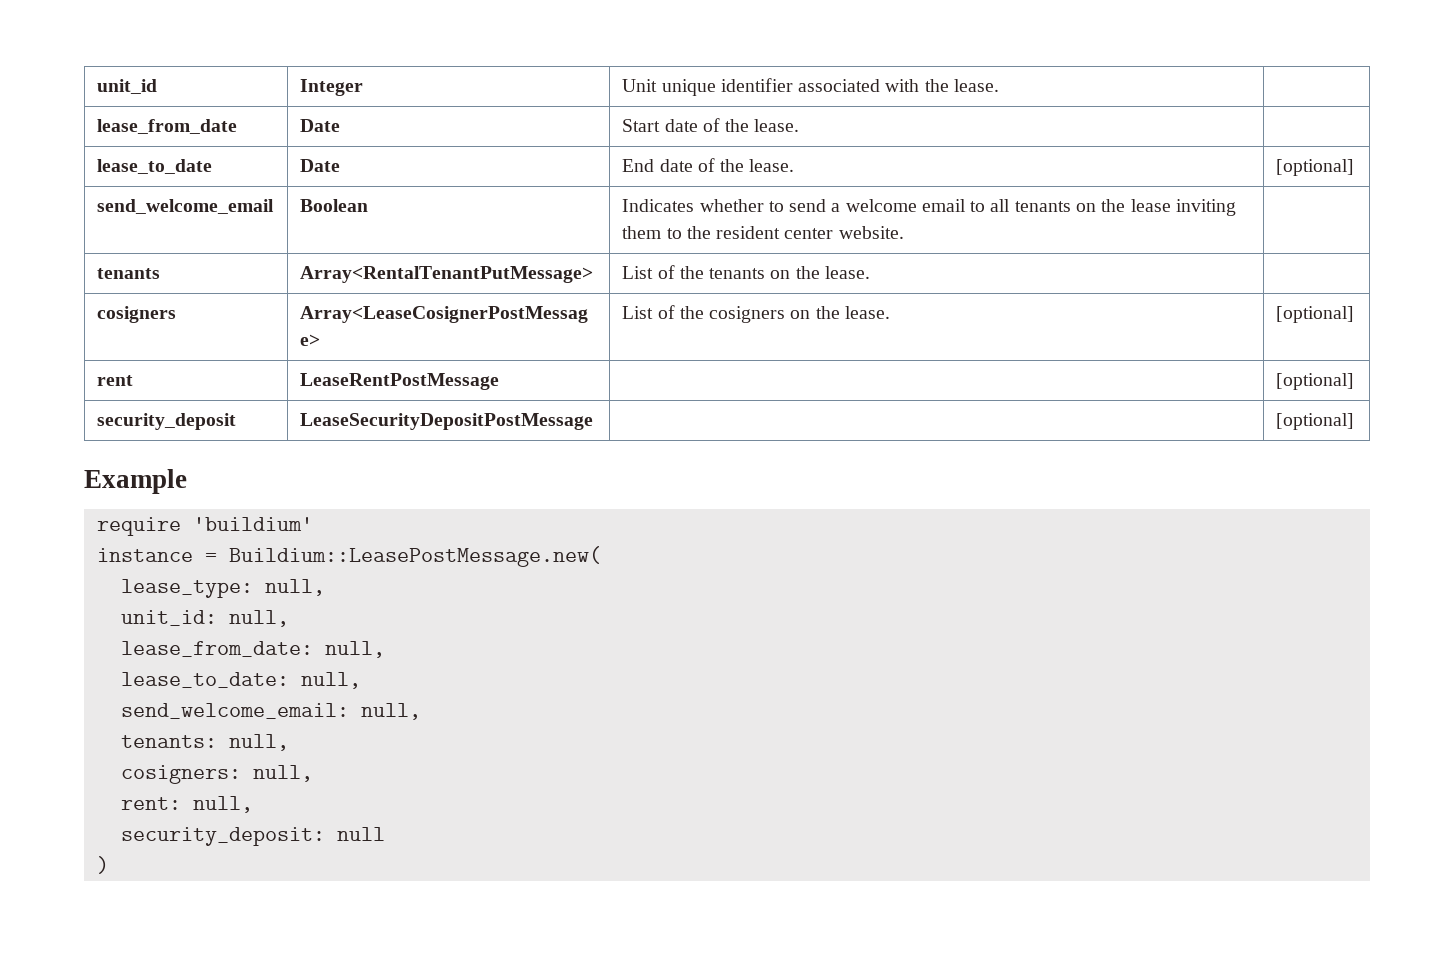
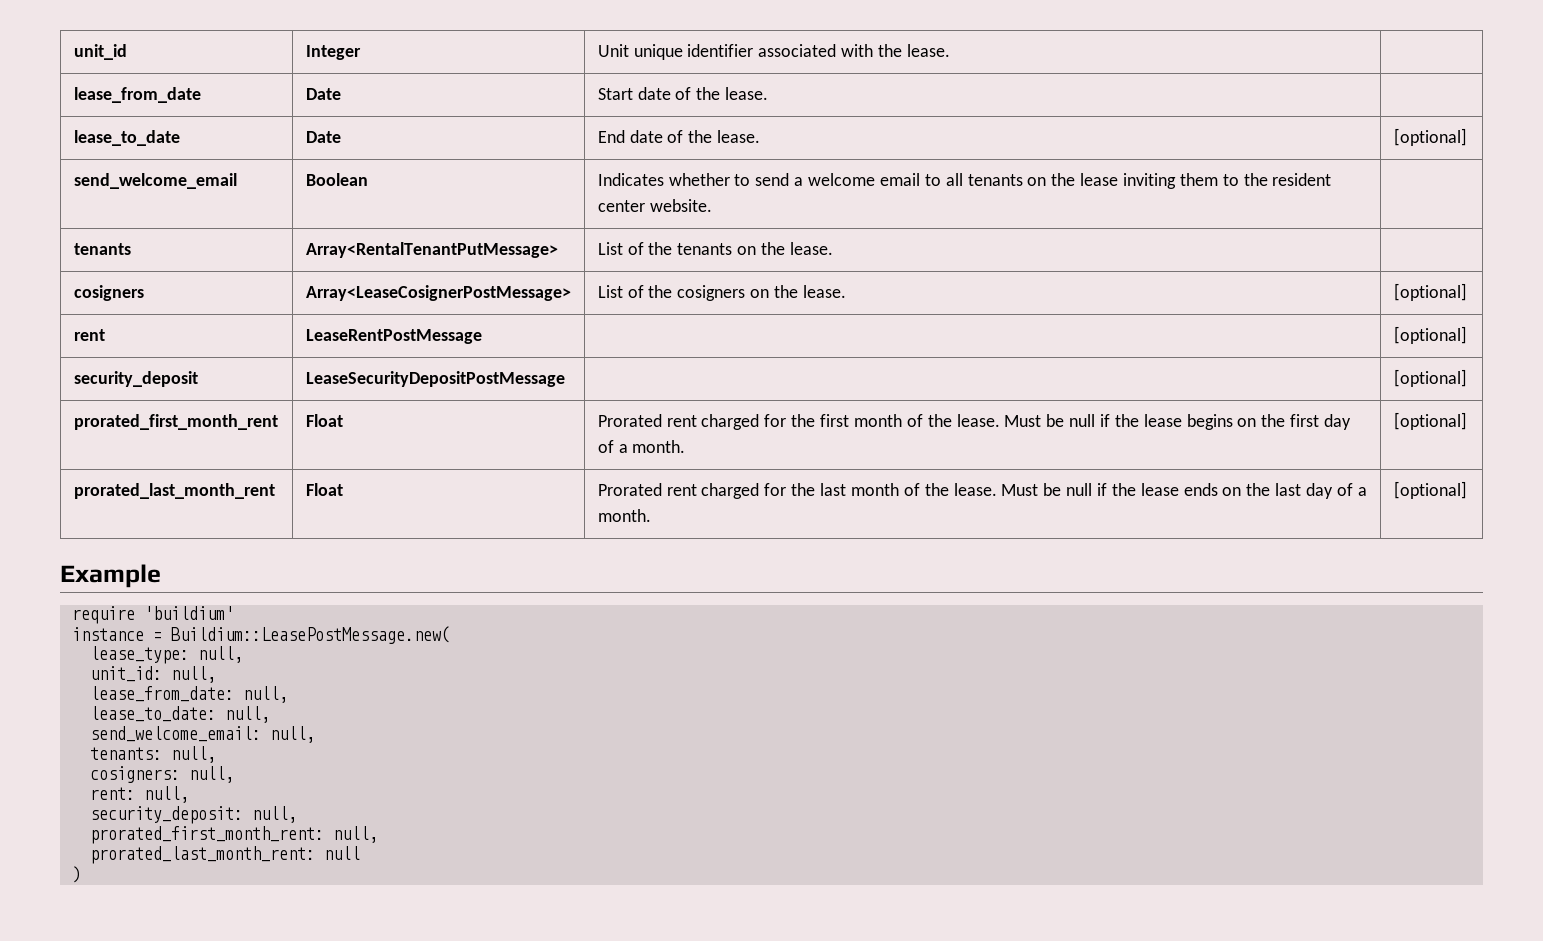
+ prorated_first_month_rent | Float | Prorated rent charged for the first month of the lease. Must be null if the lease begins on the first day of a month. | [optional]
+ prorated_last_month_rent | Float | Prorated rent charged for the last month of the lease. Must be null if the lease ends on the last day of a month. | [optional]
- security_deposit: null
+ security_deposit: null,
+ prorated_first_month_rent: null,
+ prorated_last_month_rent: null

